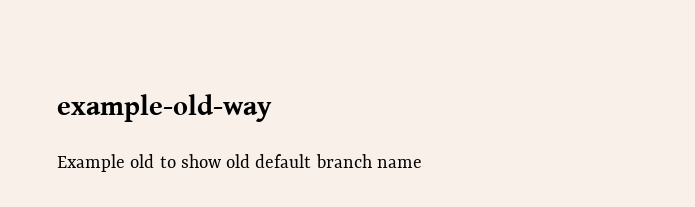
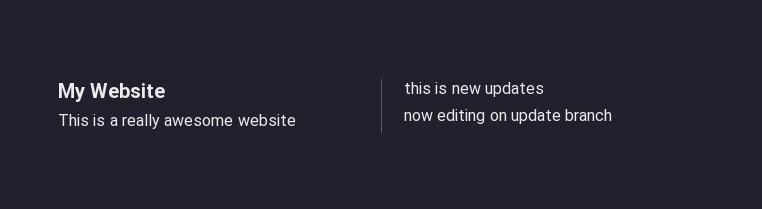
- example-old-way
- Example old to show old default branch name
+ My Website
+ This is a really awesome website
+ this is new updates
+ now editing on update branch

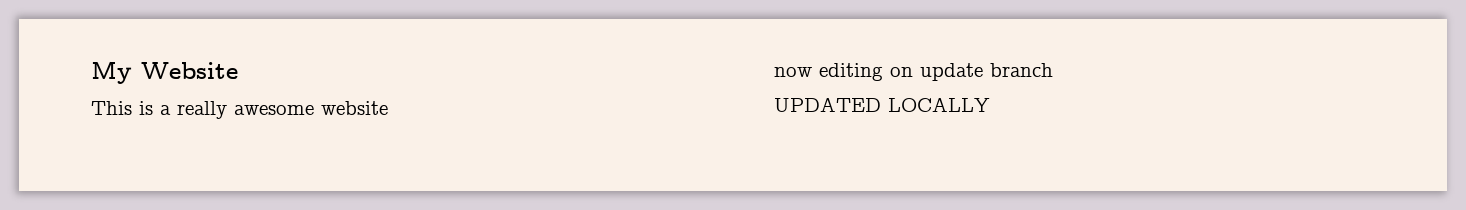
- this is new updates
+ UPDATED LOCALLY

